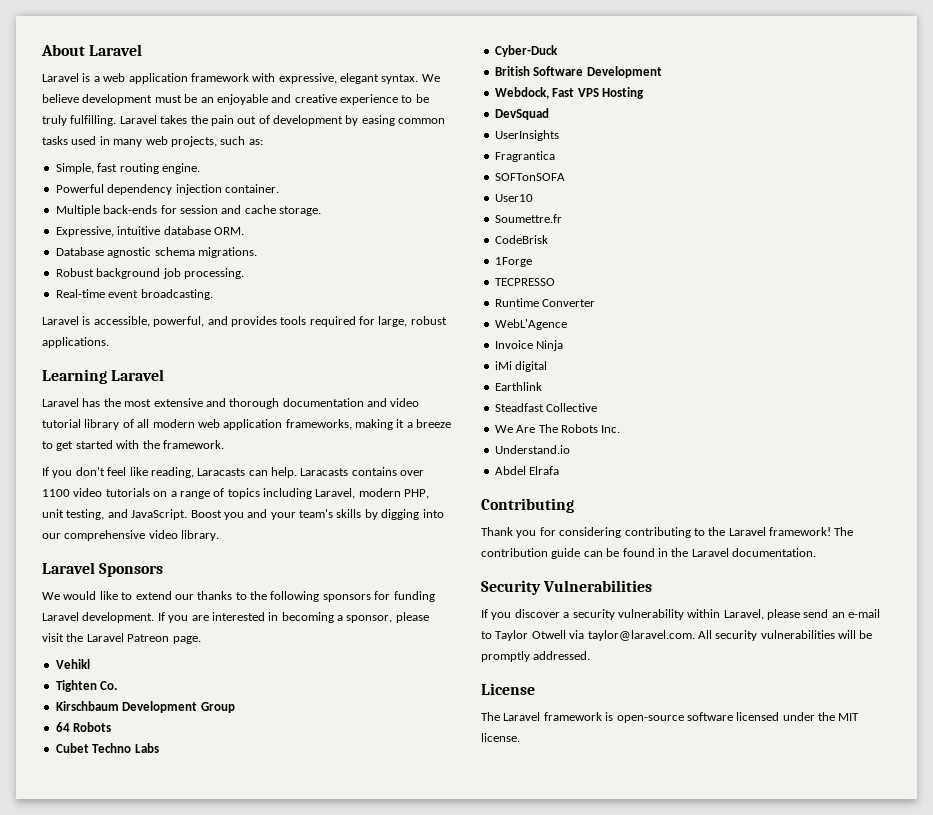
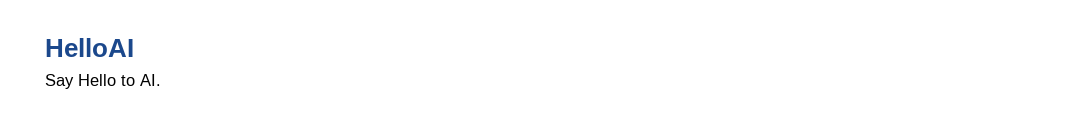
- About Laravel
- Laravel is a web application framework with expressive, elegant syntax. We believe development must be an enjoyable and creative experience to be truly fulfilling. Laravel takes the pain out of development by easing common tasks used in many web projects, such as:
- Simple, fast routing engine.
- Powerful dependency injection container.
- Multiple back-ends for session and cache storage.
- Expressive, intuitive database ORM.
- Database agnostic schema migrations.
- Robust background job processing.
- Real-time event broadcasting.
- Laravel is accessible, powerful, and provides tools required for large, robust applications.
- Learning Laravel
- Laravel has the most extensive and thorough documentation and video tutorial library of all modern web application frameworks, making it a breeze to get started with the framework.
- If you don't feel like reading, Laracasts can help. Laracasts contains over 1100 video tutorials on a range of topics including Laravel, modern PHP, unit testing, and JavaScript. Boost you and your team's skills by digging into our comprehensive video library.
- Laravel Sponsors
- We would like to extend our thanks to the following sponsors for funding Laravel development. If you are interested in becoming a sponsor, please visit the Laravel Patreon page.
- Vehikl
- Tighten Co.
- Kirschbaum Development Group
- 64 Robots
- Cubet Techno Labs
- Cyber-Duck
- British Software Development
- Webdock, Fast VPS Hosting
- DevSquad
- UserInsights
- Fragrantica
- SOFTonSOFA
- User10
- Soumettre.fr
- CodeBrisk
- 1Forge
- TECPRESSO
- Runtime Converter
- WebL'Agence
- Invoice Ninja
- iMi digital
- Earthlink
- Steadfast Collective
- We Are The Robots Inc.
- Understand.io
- Abdel Elrafa
- Contributing
- Thank you for considering contributing to the Laravel framework! The contribution guide can be found in the Laravel documentation.
- Security Vulnerabilities
- If you discover a security vulnerability within Laravel, please send an e-mail to Taylor Otwell via taylor@laravel.com. All security vulnerabilities will be promptly addressed.
- License
- The Laravel framework is open-source software licensed under the MIT license.
+ HelloAI
+ Say Hello to AI.

